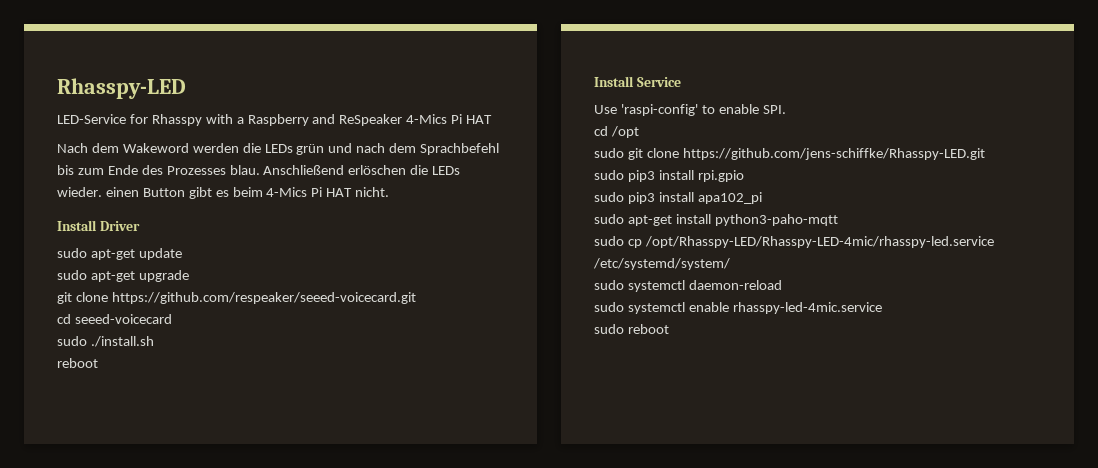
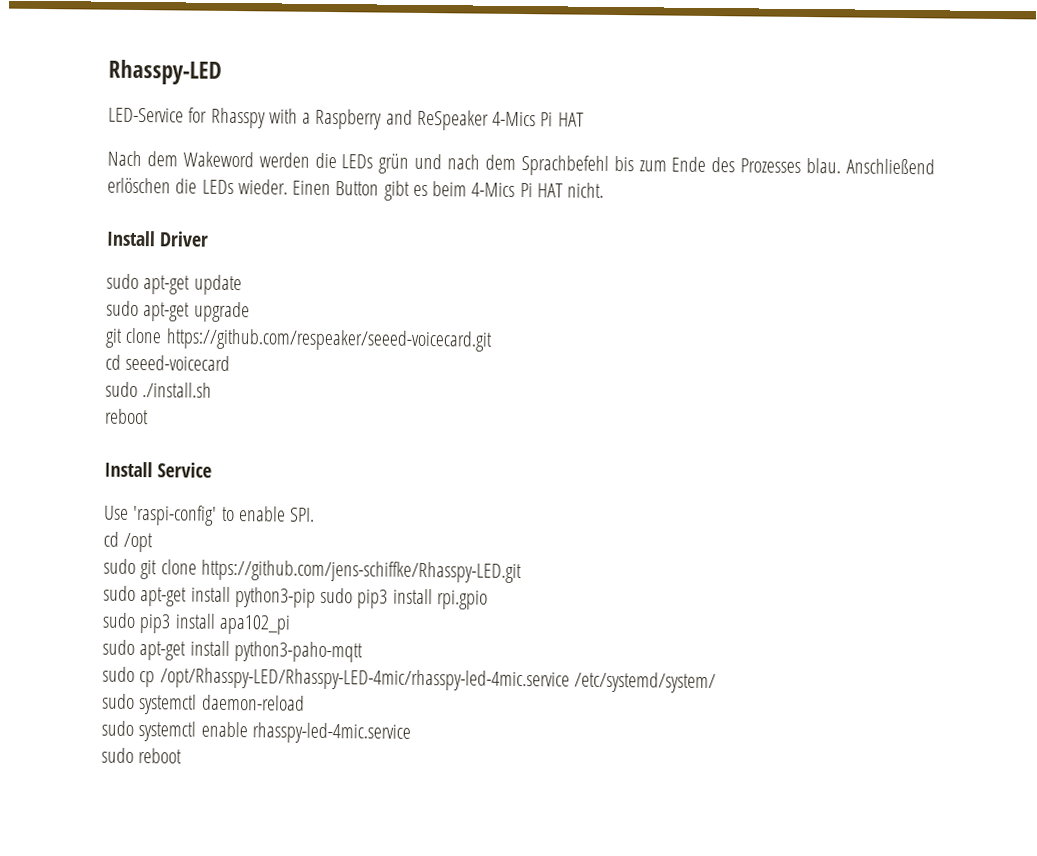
- Anschließend erlöschen die LEDs wieder. einen Button gibt es beim 4-Mics Pi HAT nicht.
+ Anschließend erlöschen die LEDs wieder. Einen Button gibt es beim 4-Mics Pi HAT nicht.
- sudo pip3 install rpi.gpio
+ sudo apt-get install python3-pip sudo pip3 install rpi.gpio
- sudo cp /opt/Rhasspy-LED/Rhasspy-LED-4mic/rhasspy-led.service /etc/systemd/system/
+ sudo cp /opt/Rhasspy-LED/Rhasspy-LED-4mic/rhasspy-led-4mic.service /etc/systemd/system/

